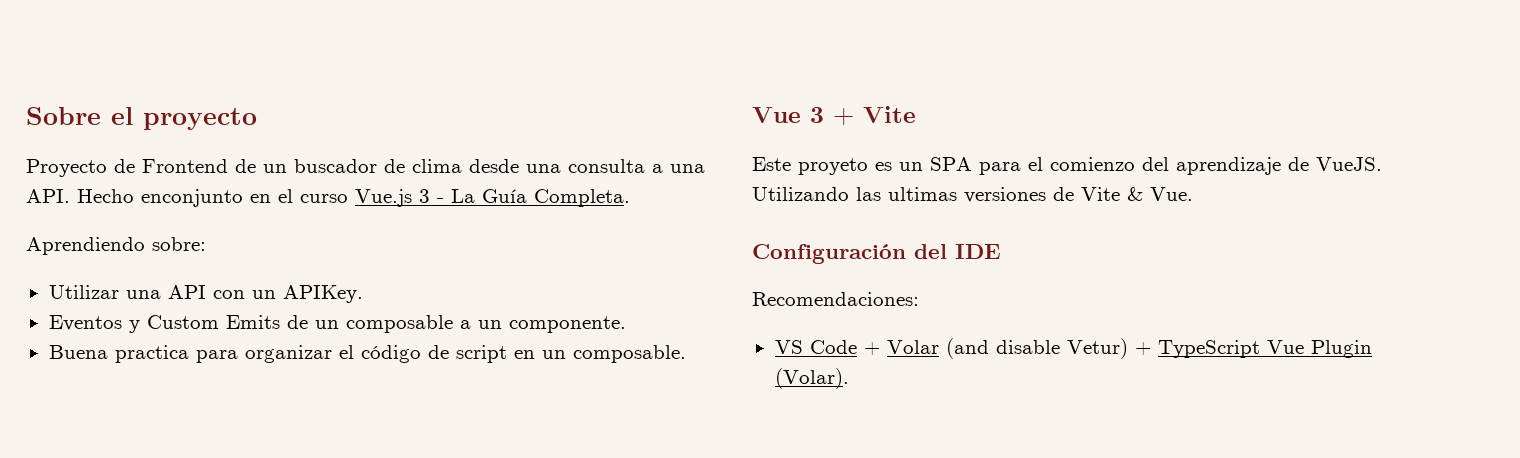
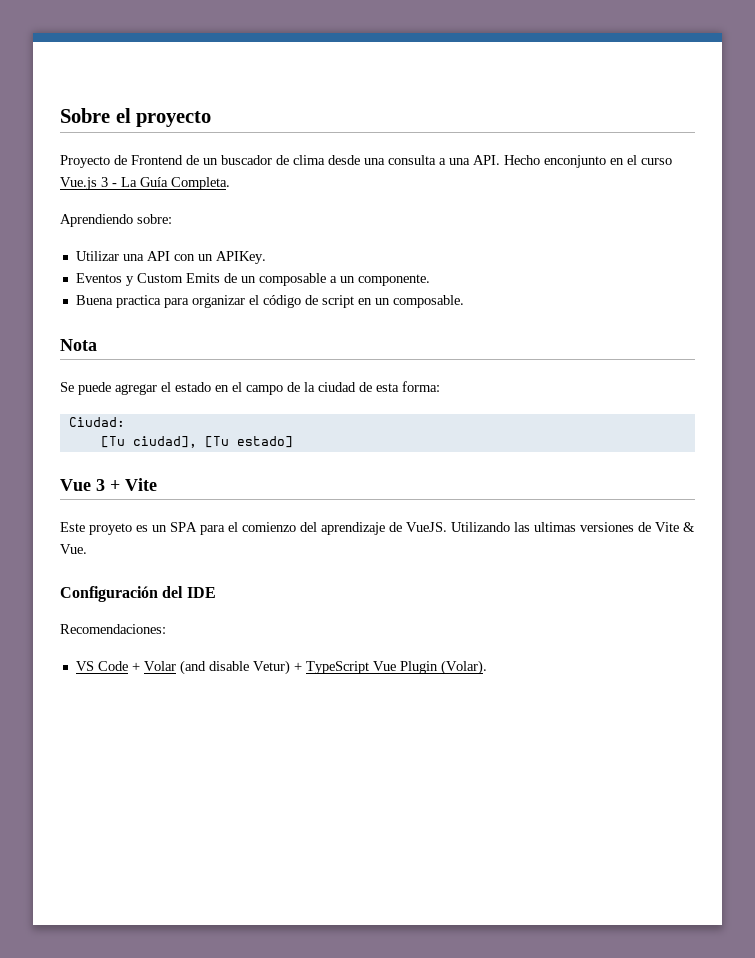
+ Nota
+ Se puede agregar el estado en el campo de la ciudad de esta forma:
+ Ciudad:
+ [Tu ciudad], [Tu estado]

